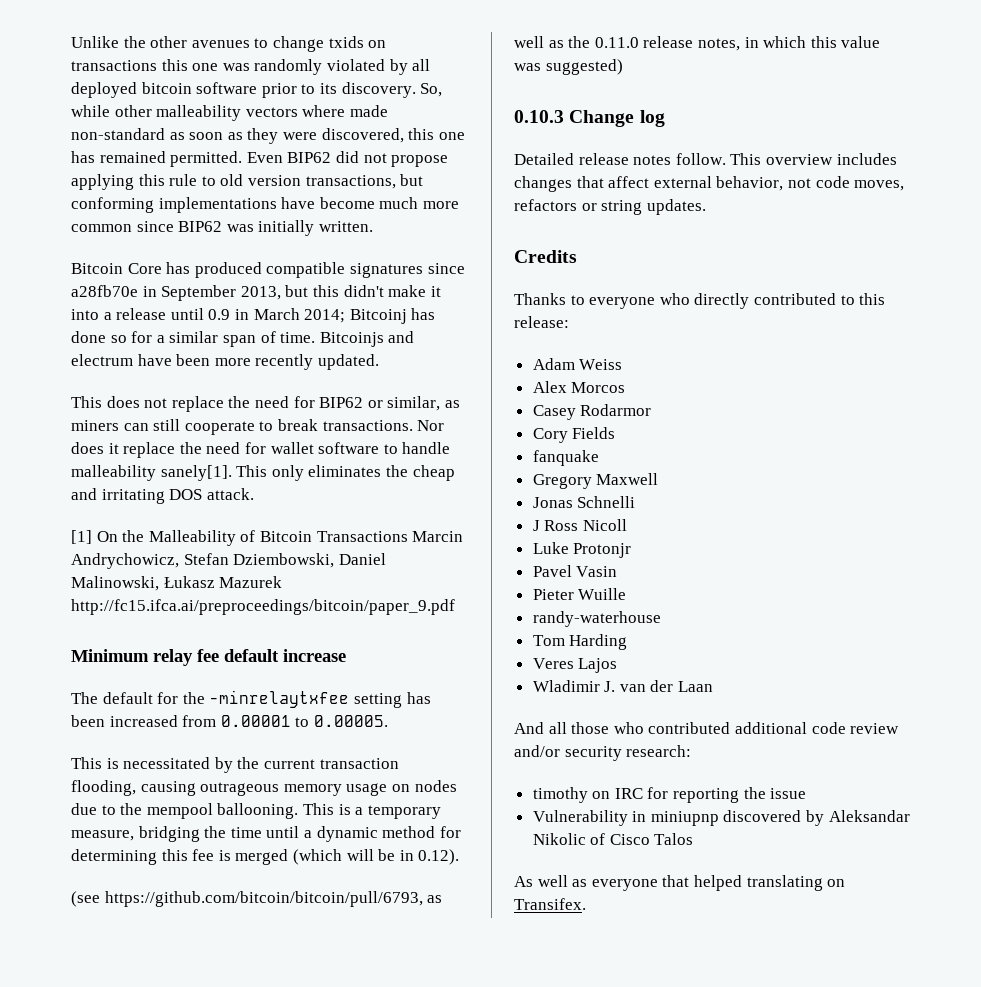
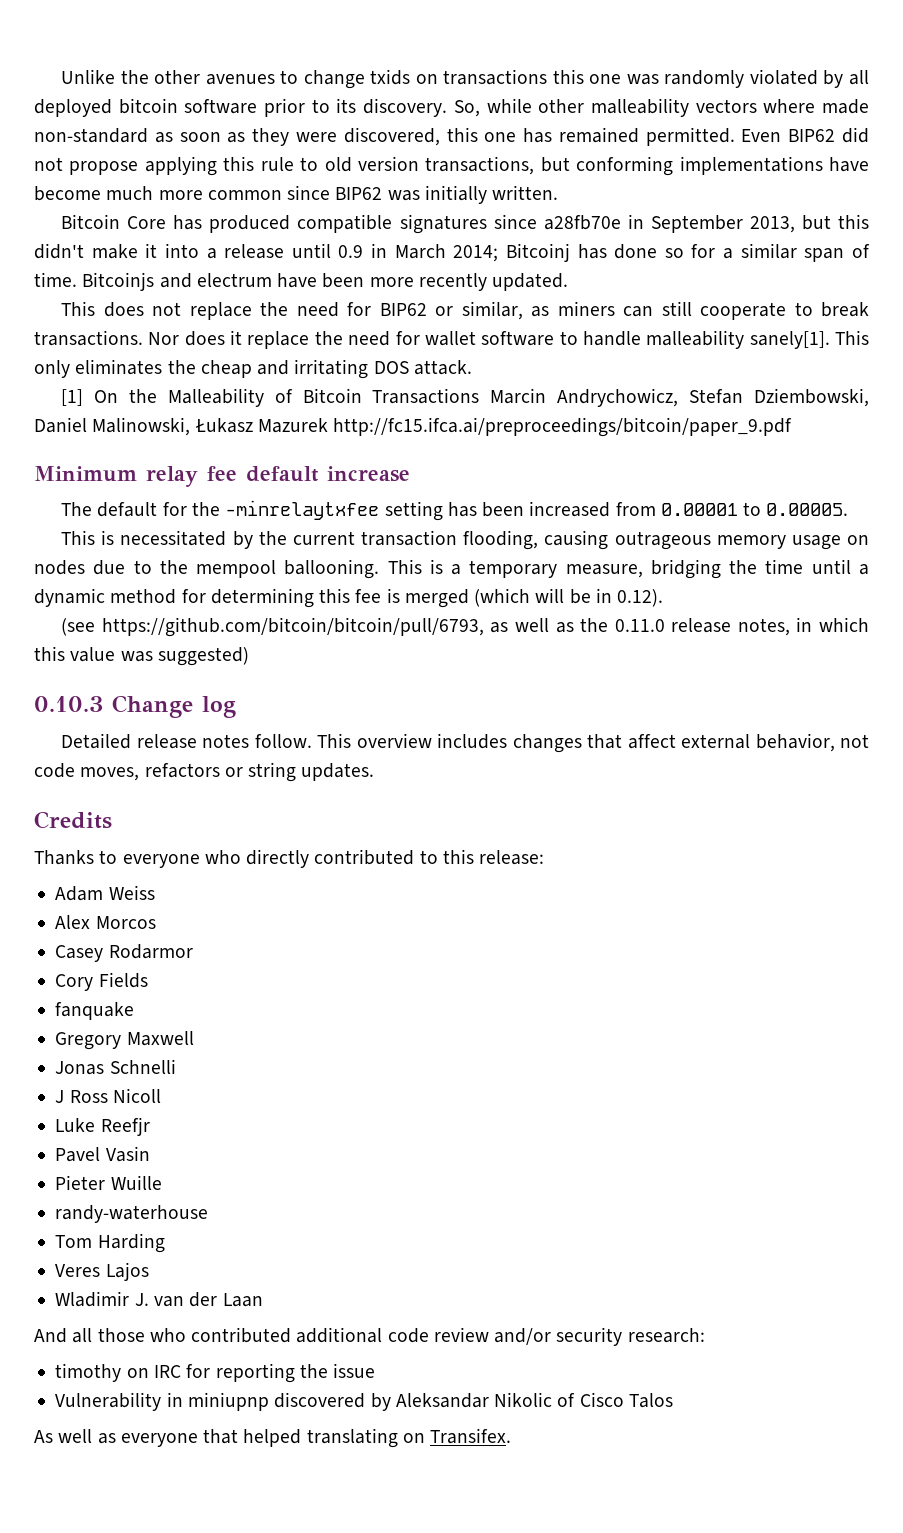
- Luke Protonjr
+ Luke Reefjr

